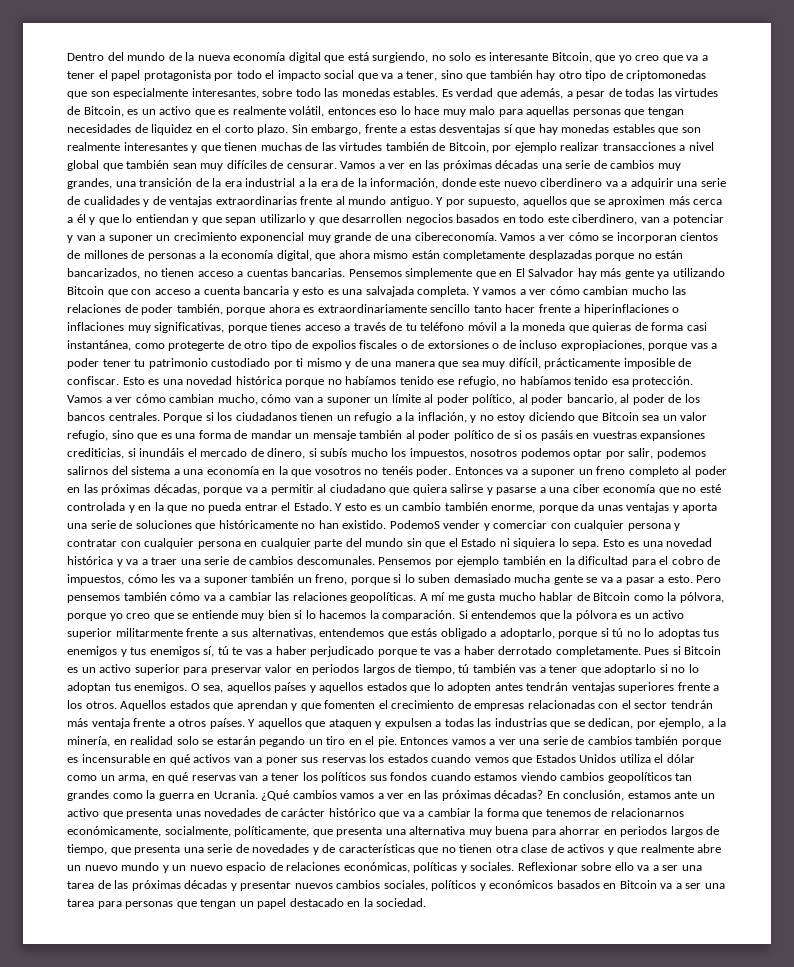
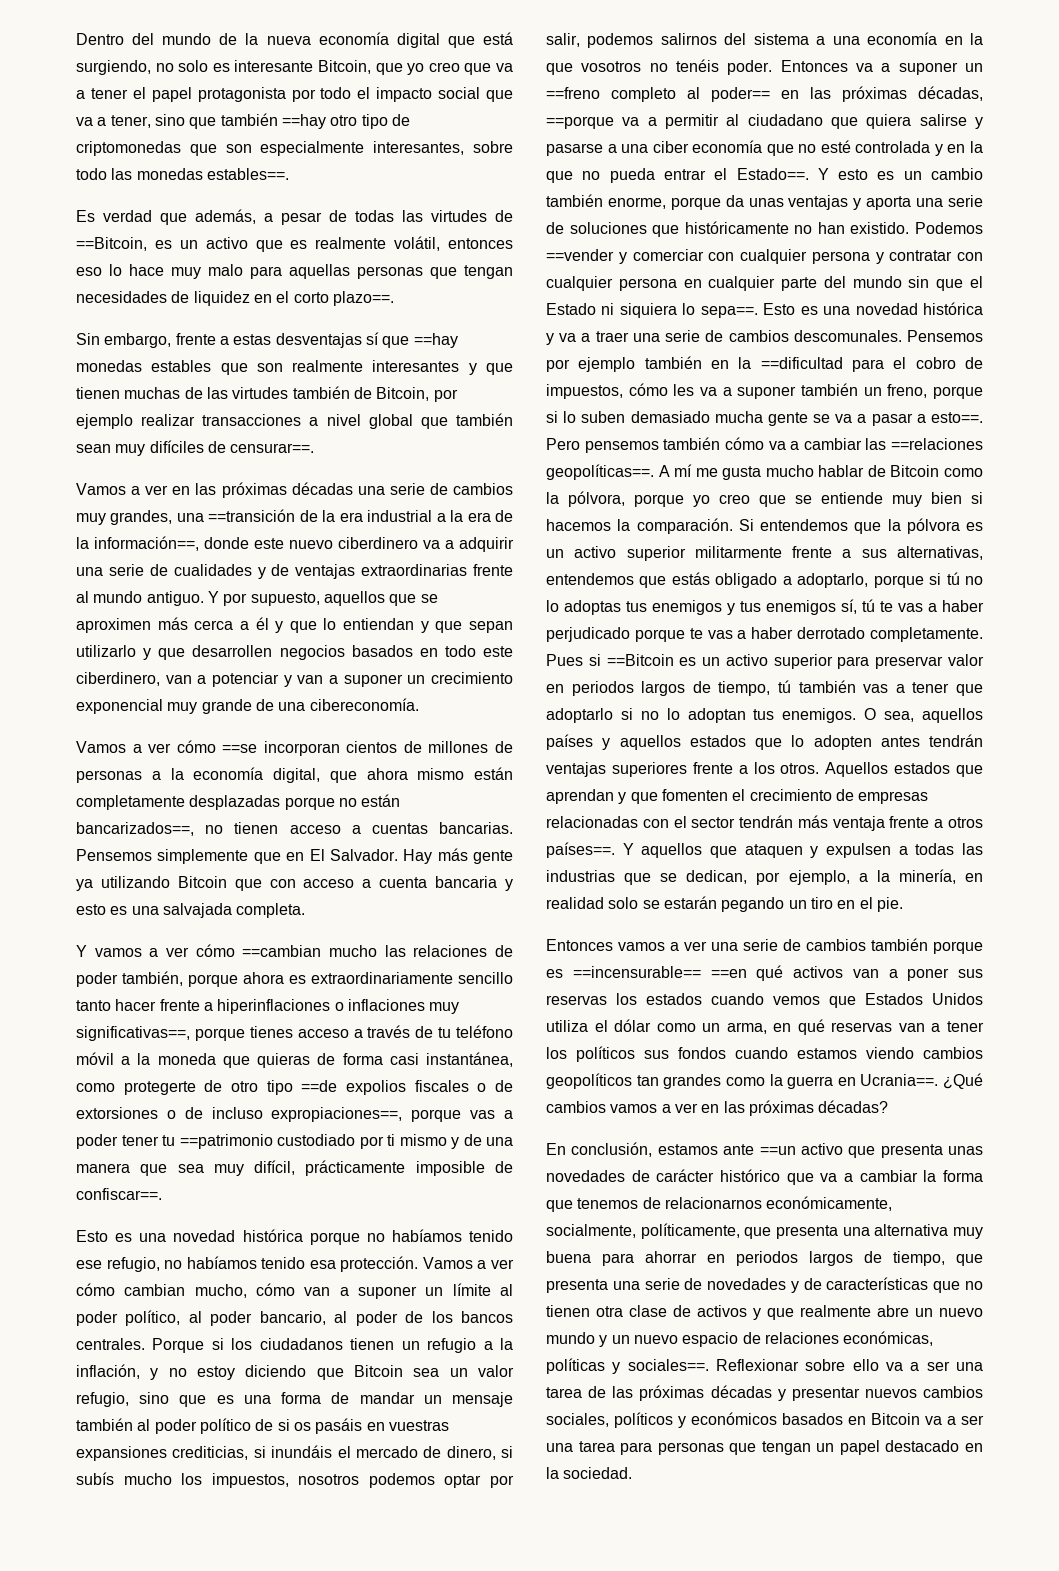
- Dentro del mundo de la nueva economía digital que está surgiendo, no solo es interesante Bitcoin, que yo creo que va a tener el papel protagonista por todo el impacto social que va a tener, sino que también hay otro tipo de criptomonedas que son especialmente interesantes, sobre todo las monedas estables. Es verdad que además, a pesar de todas las virtudes de Bitcoin, es un activo que es realmente volátil, entonces eso lo hace muy malo para aquellas personas que tengan necesidades de liquidez en el corto plazo. Sin embargo, frente a estas desventajas sí que hay monedas estables que son realmente interesantes y que tienen muchas de las virtudes también de Bitcoin, por ejemplo realizar transacciones a nivel global que también sean muy difíciles de censurar. Vamos a ver en las próximas décadas una serie de cambios muy grandes, una transición de la era industrial a la era de la información, donde este nuevo ciberdinero va a adquirir una serie de cualidades y de ventajas extraordinarias frente al mundo antiguo.
+ Dentro del mundo de la nueva economía digital que está surgiendo, no solo es interesante Bitcoin, que yo creo que va a tener el papel protagonista por todo el impacto social que va a tener, sino que también ==hay otro tipo de criptomonedas que son especialmente interesantes, sobre todo las monedas estables==.
+ Es verdad que además, a pesar de todas las virtudes de ==Bitcoin, es un activo que es realmente volátil, entonces eso lo hace muy malo para aquellas personas que tengan necesidades de liquidez en el corto plazo==.
+ Sin embargo, frente a estas desventajas sí que ==hay monedas estables que son realmente interesantes y que tienen muchas de las virtudes también de Bitcoin, por ejemplo realizar transacciones a nivel global que también sean muy difíciles de censurar==.
+ Vamos a ver en las próximas décadas una serie de cambios muy grandes, una ==transición de la era industrial a la era de la información==, donde este nuevo ciberdinero va a adquirir una serie de cualidades y de ventajas extraordinarias frente al mundo antiguo.
- Y por supuesto, aquellos que se aproximen más cerca a él y que lo entiendan y que sepan utilizarlo y que desarrollen negocios basados en todo este ciberdinero, van a potenciar y van a suponer un crecimiento exponencial muy grande de una cibereconomía. Vamos a ver cómo se incorporan cientos de millones de personas a la economía digital, que ahora mismo están completamente desplazadas porque no están bancarizados, no tienen acceso a cuentas bancarias.
+ Y por supuesto, aquellos que se aproximen más cerca a él y que lo entiendan y que sepan utilizarlo y que desarrollen negocios basados en todo este ciberdinero, van a potenciar y van a suponer un crecimiento exponencial muy grande de una cibereconomía.
+ Vamos a ver cómo ==se incorporan cientos de millones de personas a la economía digital, que ahora mismo están completamente desplazadas porque no están bancarizados==, no tienen acceso a cuentas bancarias.
- Pensemos simplemente que en El Salvador hay más gente ya utilizando Bitcoin que con acceso a cuenta bancaria y esto es una salvajada completa. Y vamos a ver cómo cambian mucho las relaciones de poder también, porque ahora es extraordinariamente sencillo tanto hacer frente a hiperinflaciones o inflaciones muy significativas, porque tienes acceso a través de tu teléfono móvil a la moneda que quieras de forma casi instantánea, como protegerte de otro tipo de expolios fiscales o de extorsiones o de incluso expropiaciones, porque vas a poder tener tu patrimonio custodiado por ti mismo y de una manera que sea muy difícil, prácticamente imposible de confiscar. Esto es una novedad histórica porque no habíamos tenido ese refugio, no habíamos tenido esa protección.
+ Pensemos simplemente que en El Salvador. Hay más gente ya utilizando Bitcoin que con acceso a cuenta bancaria y esto es una salvajada completa.
+ Y vamos a ver cómo ==cambian mucho las relaciones de poder también, porque ahora es extraordinariamente sencillo tanto hacer frente a hiperinflaciones o inflaciones muy significativas==, porque tienes acceso a través de tu teléfono móvil a la moneda que quieras de forma casi instantánea, como protegerte de otro tipo ==de expolios fiscales o de extorsiones o de incluso expropiaciones==, porque vas a poder tener tu ==patrimonio custodiado por ti mismo y de una manera que sea muy difícil, prácticamente imposible de confiscar==.
+ Esto es una novedad histórica porque no habíamos tenido ese refugio, no habíamos tenido esa protección.
- Entonces va a suponer un freno completo al poder en las próximas décadas, porque va a permitir al ciudadano que quiera salirse y pasarse a una ciber economía que no esté controlada y en la que no pueda entrar el Estado.
+ Entonces va a suponer un ==freno completo al poder== en las próximas décadas, ==porque va a permitir al ciudadano que quiera salirse y pasarse a una ciber economía que no esté controlada y en la que no pueda entrar el Estado==.
- PodemoS vender y comerciar con cualquier persona y contratar con cualquier persona en cualquier parte del mundo sin que el Estado ni siquiera lo sepa.
+ Podemos ==vender y comerciar con cualquier persona y contratar con cualquier persona en cualquier parte del mundo sin que el Estado ni siquiera lo sepa==.
- Pensemos por ejemplo también en la dificultad para el cobro de impuestos, cómo les va a suponer también un freno, porque si lo suben demasiado mucha gente se va a pasar a esto.
+ Pensemos por ejemplo también en la ==dificultad para el cobro de impuestos, cómo les va a suponer también un freno, porque si lo suben demasiado mucha gente se va a pasar a esto==.
- Pero pensemos también cómo va a cambiar las relaciones geopolíticas.
+ Pero pensemos también cómo va a cambiar las ==relaciones geopolíticas==.
- A mí me gusta mucho hablar de Bitcoin como la pólvora, porque yo creo que se entiende muy bien si lo hacemos la comparación.
+ A mí me gusta mucho hablar de Bitcoin como la pólvora, porque yo creo que se entiende muy bien si hacemos la comparación.
- Pues si Bitcoin es un activo superior para preservar valor en periodos largos de tiempo, tú también vas a tener que adoptarlo si no lo adoptan tus enemigos.
+ Pues si ==Bitcoin es un activo superior para preservar valor en periodos largos de tiempo, tú también vas a tener que adoptarlo si no lo adoptan tus enemigos.
- Aquellos estados que aprendan y que fomenten el crecimiento de empresas relacionadas con el sector tendrán más ventaja frente a otros países.
+ Aquellos estados que aprendan y que fomenten el crecimiento de empresas relacionadas con el sector tendrán más ventaja frente a otros países==.
- Y aquellos que ataquen y expulsen a todas las industrias que se dedican, por ejemplo, a la minería, en realidad solo se estarán pegando un tiro en el pie. Entonces vamos a ver una serie de cambios también porque es incensurable en qué activos van a poner sus reservas los estados cuando vemos que Estados Unidos utiliza el dólar como un arma, en qué reservas van a tener los políticos sus fondos cuando estamos viendo cambios geopolíticos tan grandes como la guerra en Ucrania.
+ Y aquellos que ataquen y expulsen a todas las industrias que se dedican, por ejemplo, a la minería, en realidad solo se estarán pegando un tiro en el pie.
+ Entonces vamos a ver una serie de cambios también porque es ==incensurable== ==en qué activos van a poner sus reservas los estados cuando vemos que Estados Unidos utiliza el dólar como un arma, en qué reservas van a tener los políticos sus fondos cuando estamos viendo cambios geopolíticos tan grandes como la guerra en Ucrania==.
- ¿Qué cambios vamos a ver en las próximas décadas? En conclusión, estamos ante un activo que presenta unas novedades de carácter histórico que va a cambiar la forma que tenemos de relacionarnos económicamente, socialmente, políticamente, que presenta una alternativa muy buena para ahorrar en periodos largos de tiempo, que presenta una serie de novedades y de características que no tienen otra clase de activos y que realmente abre un nuevo mundo y un nuevo espacio de relaciones económicas, políticas y sociales.
+ ¿Qué cambios vamos a ver en las próximas décadas?
+ En conclusión, estamos ante ==un activo que presenta unas novedades de carácter histórico que va a cambiar la forma que tenemos de relacionarnos económicamente, socialmente, políticamente, que presenta una alternativa muy buena para ahorrar en periodos largos de tiempo, que presenta una serie de novedades y de características que no tienen otra clase de activos y que realmente abre un nuevo mundo y un nuevo espacio de relaciones económicas, políticas y sociales==.

